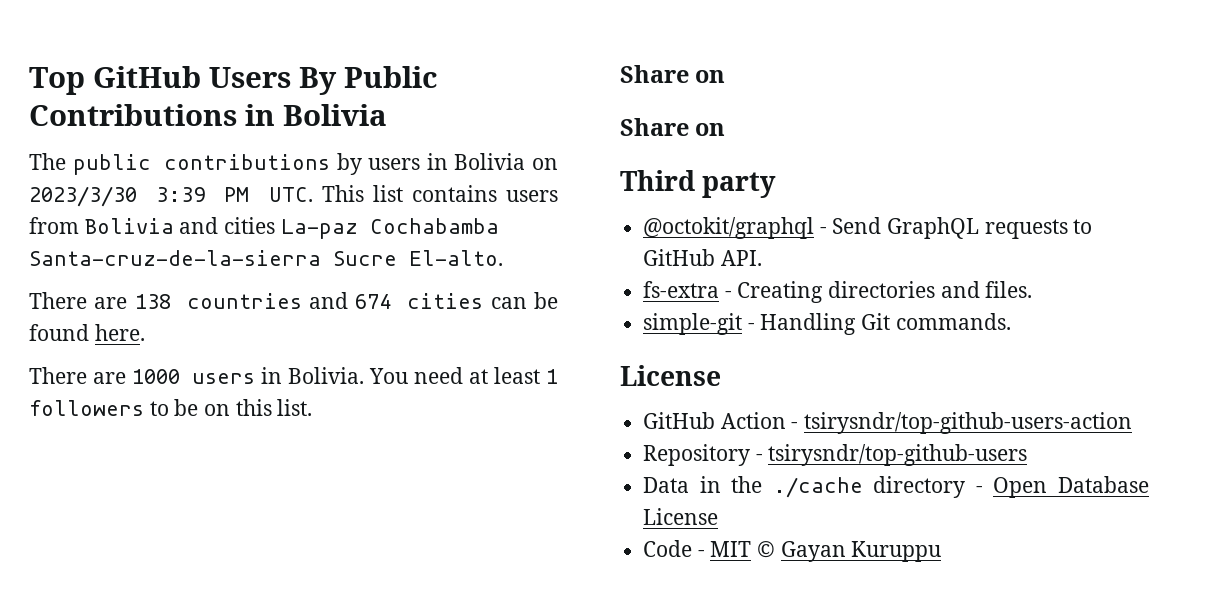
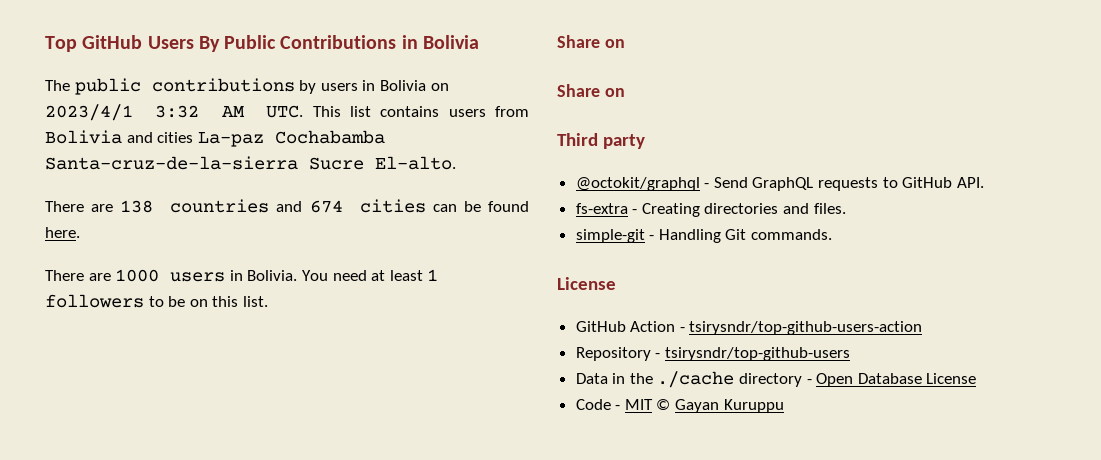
- The public contributions by users in Bolivia on 2023/3/30 3:39 PM UTC. This list contains users from Bolivia and cities La-paz Cochabamba Santa-cruz-de-la-sierra Sucre El-alto.
+ The public contributions by users in Bolivia on 2023/4/1 3:32 AM UTC. This list contains users from Bolivia and cities La-paz Cochabamba Santa-cruz-de-la-sierra Sucre El-alto.

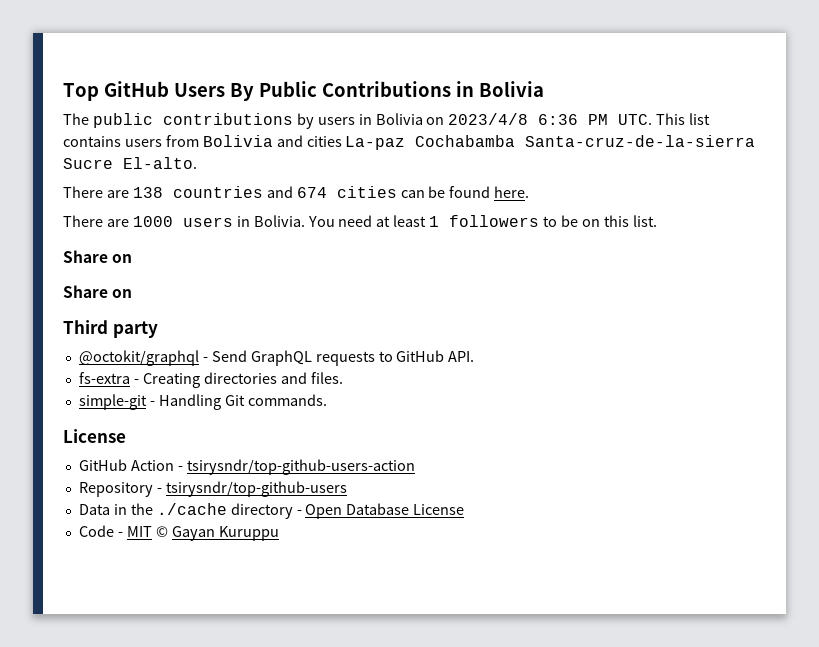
- The public contributions by users in Bolivia on 2023/4/1 3:32 AM UTC. This list contains users from Bolivia and cities La-paz Cochabamba Santa-cruz-de-la-sierra Sucre El-alto.
+ The public contributions by users in Bolivia on 2023/4/8 6:36 PM UTC. This list contains users from Bolivia and cities La-paz Cochabamba Santa-cruz-de-la-sierra Sucre El-alto.

